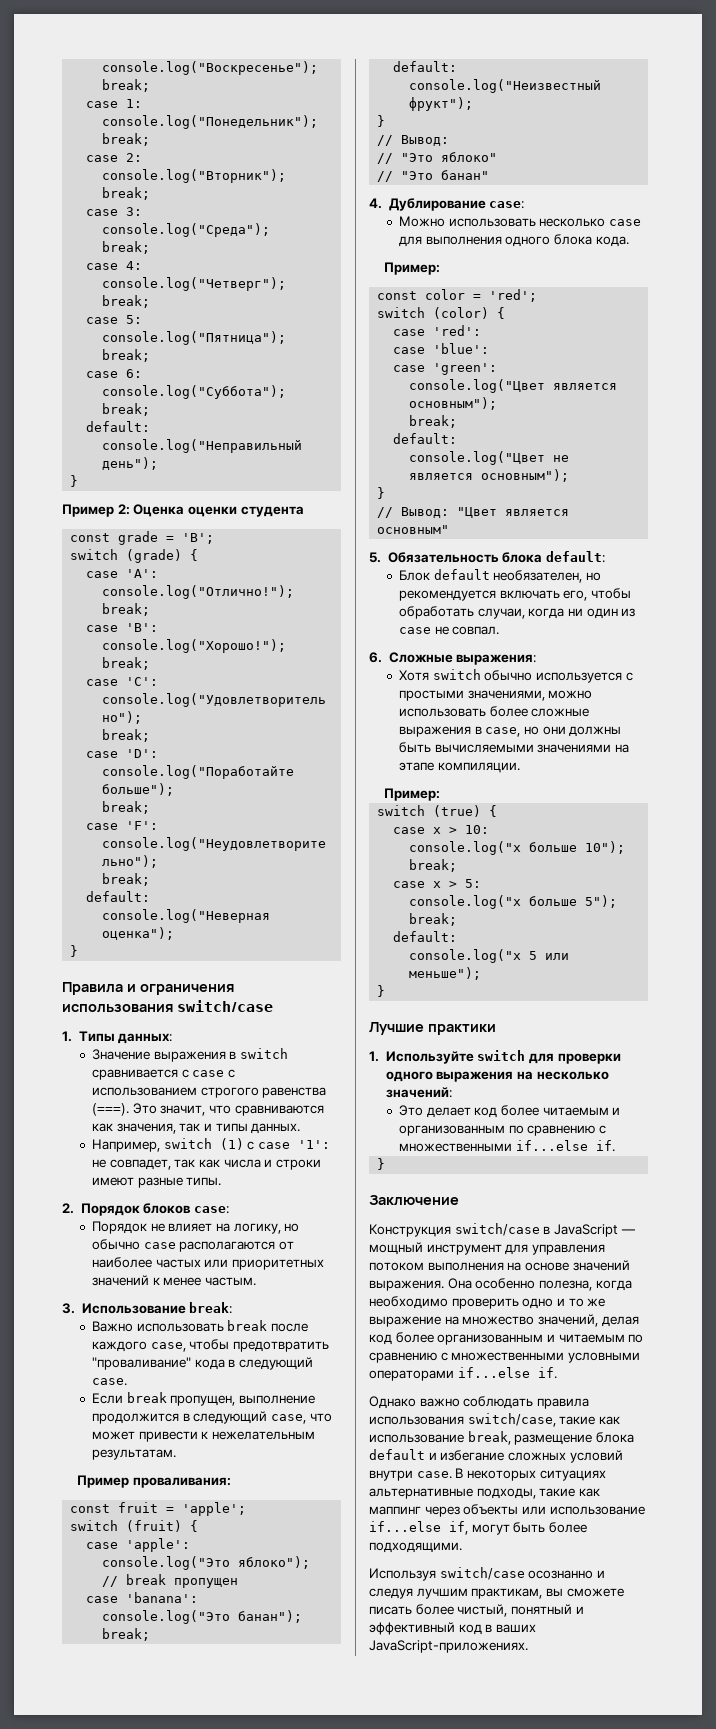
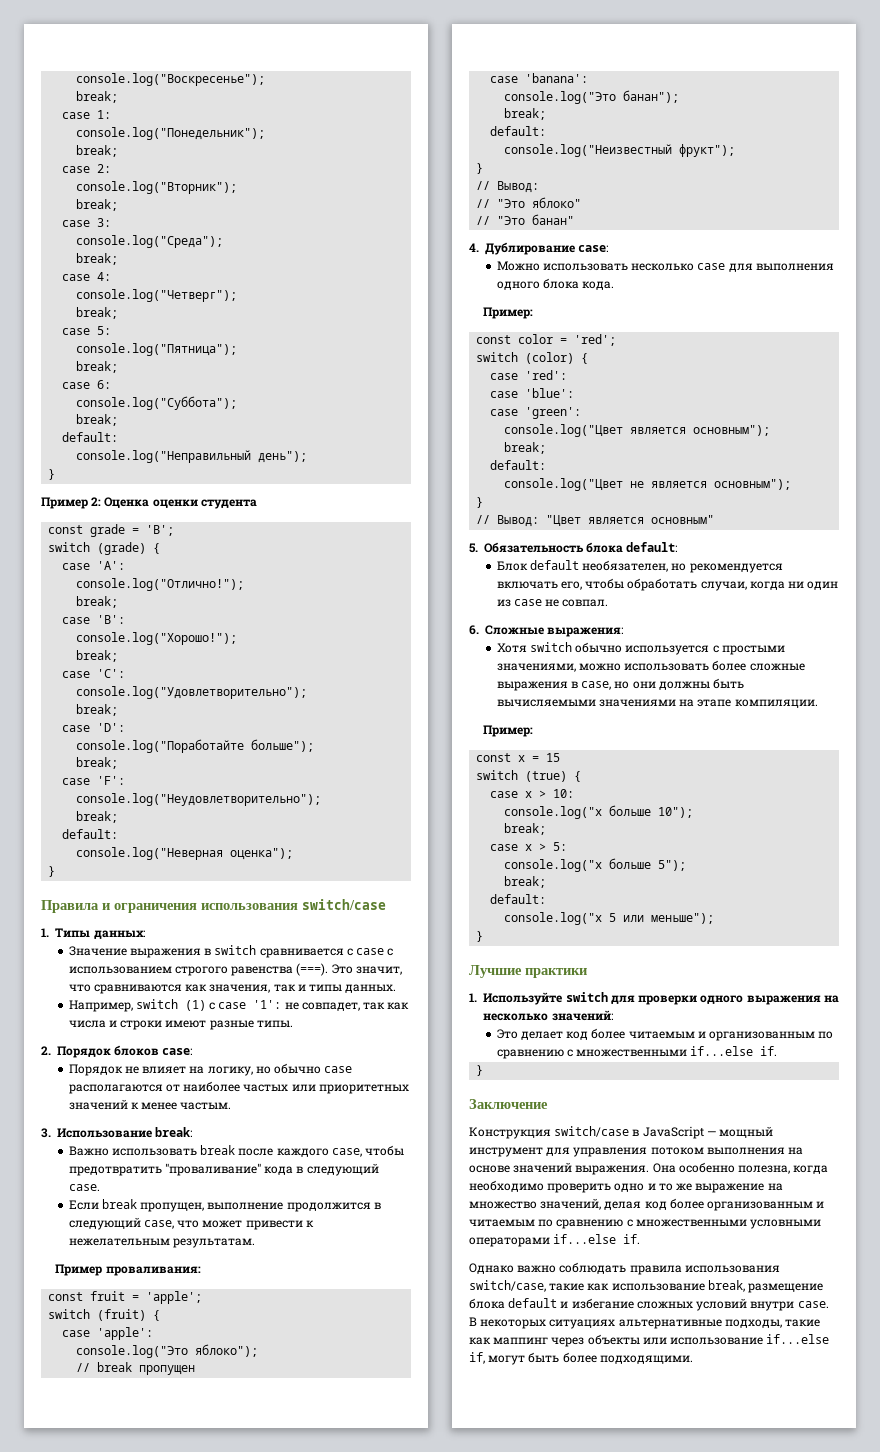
+ const x = 15
- Используя switch/case осознанно и следуя лучшим практикам, вы сможете писать более чистый, понятный и эффективный код в ваших JavaScript-приложениях.

